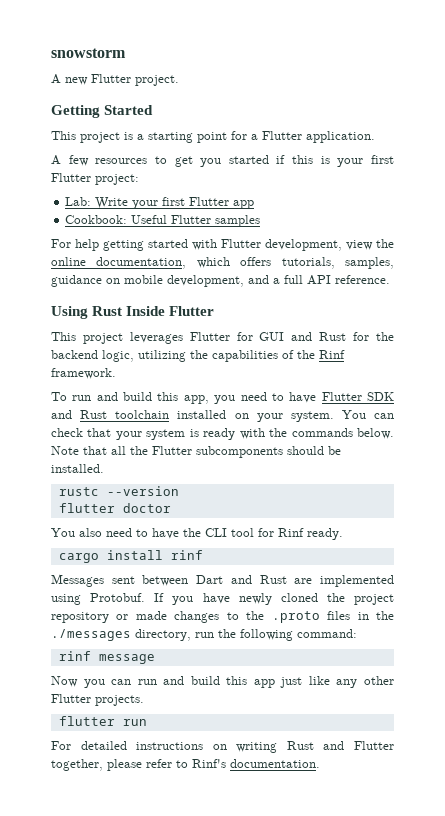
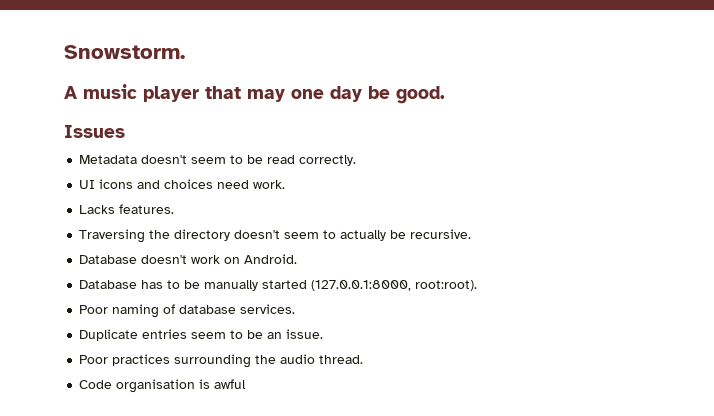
- snowstorm
- A new Flutter project.
- Getting Started
- This project is a starting point for a Flutter application.
- A few resources to get you started if this is your first Flutter project:
- Lab: Write your first Flutter app
- Cookbook: Useful Flutter samples
- For help getting started with Flutter development, view the online documentation, which offers tutorials, samples, guidance on mobile development, and a full API reference.
- Using Rust Inside Flutter
- This project leverages Flutter for GUI and Rust for the backend logic, utilizing the capabilities of the Rinf framework.
- To run and build this app, you need to have Flutter SDK and Rust toolchain installed on your system. You can check that your system is ready with the commands below. Note that all the Flutter subcomponents should be installed.
- rustc --version
- flutter doctor
- You also need to have the CLI tool for Rinf ready.
- cargo install rinf
- Messages sent between Dart and Rust are implemented using Protobuf. If you have newly cloned the project repository or made changes to the .proto files in the ./messages directory, run the following command:
- rinf message
- Now you can run and build this app just like any other Flutter projects.
- flutter run
- For detailed instructions on writing Rust and Flutter together, please refer to Rinf's documentation.
+ Snowstorm.
+ A music player that may one day be good.
+ Issues
+ Metadata doesn't seem to be read correctly.
+ UI icons and choices need work.
+ Lacks features.
+ Traversing the directory doesn't seem to actually be recursive.
+ Database doesn't work on Android.
+ Database has to be manually started (127.0.0.1:8000, root:root).
+ Poor naming of database services.
+ Duplicate entries seem to be an issue.
+ Poor practices surrounding the audio thread.
+ Code organisation is awful

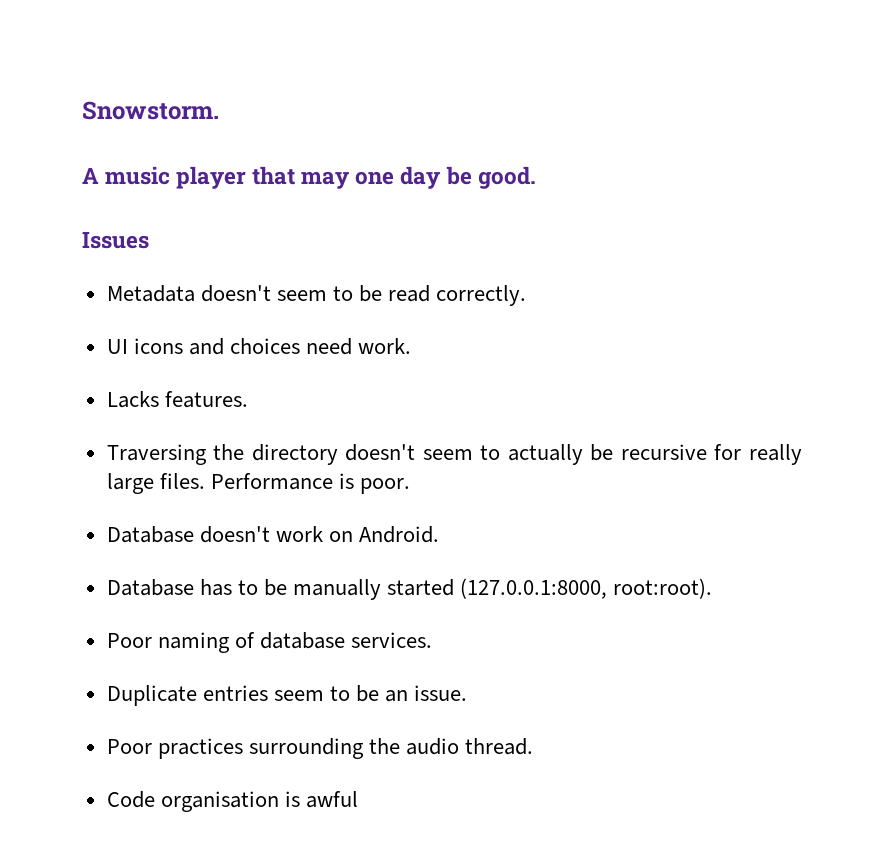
- Traversing the directory doesn't seem to actually be recursive.
+ Traversing the directory doesn't seem to actually be recursive for really large files. Performance is poor.

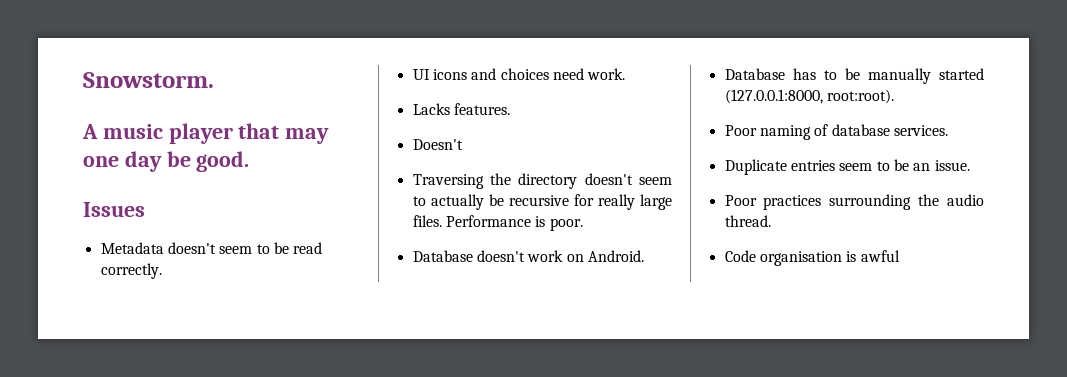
+ Doesn't

